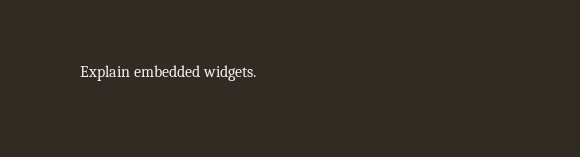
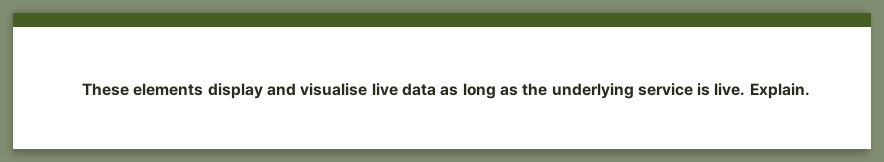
- Explain embedded widgets.
+ These elements display and visualise live data as long as the underlying service is live. Explain.

